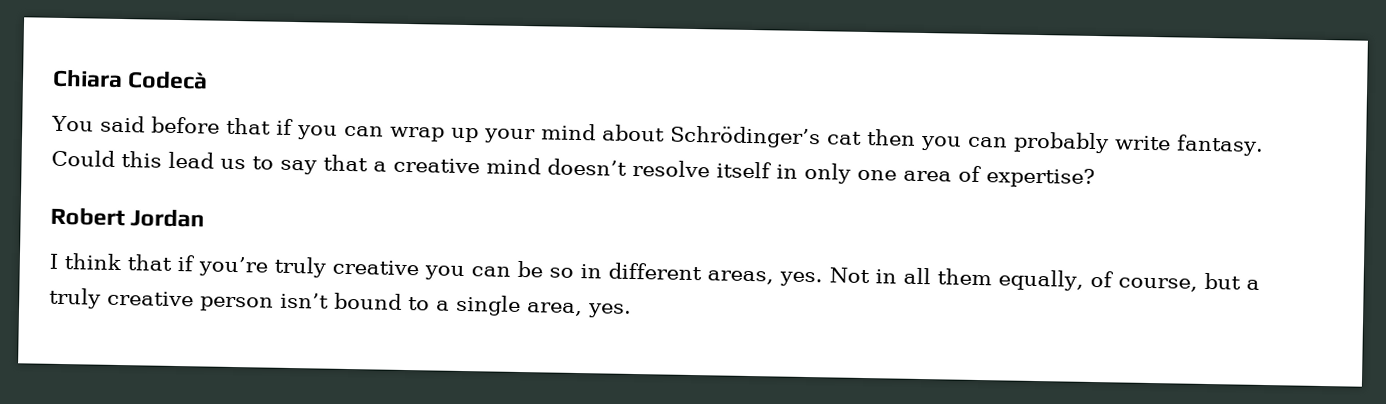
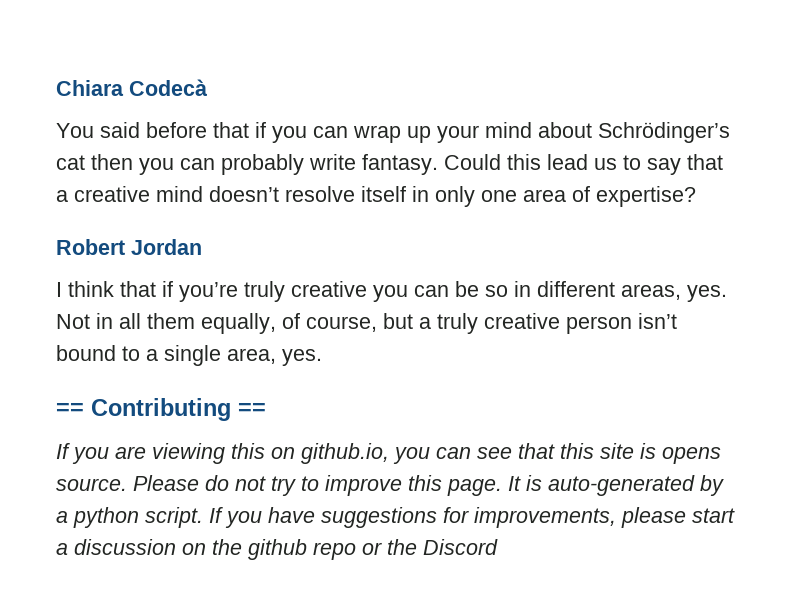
+ == Contributing ==
+ If you are viewing this on github.io, you can see that this site is opens source. Please do not try to improve this page. It is auto-generated by a python script. If you have suggestions for improvements, please start a discussion on the github repo or the Discord

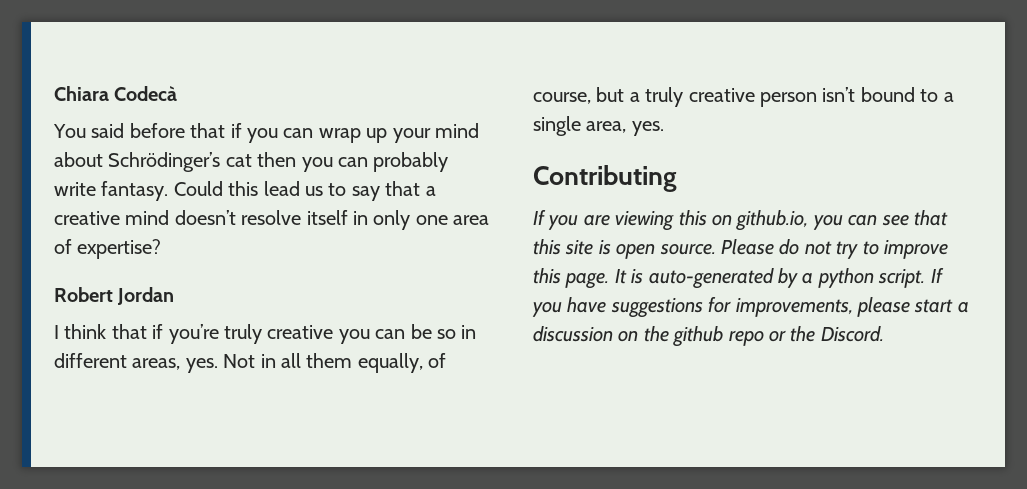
- == Contributing ==
+ Contributing
- If you are viewing this on github.io, you can see that this site is opens source.
+ If you are viewing this on github.io, you can see that this site is open source.
- If you have suggestions for improvements, please start a discussion on the github repo or the Discord
+ If you have suggestions for improvements, please start a discussion on the github repo or the Discord.

